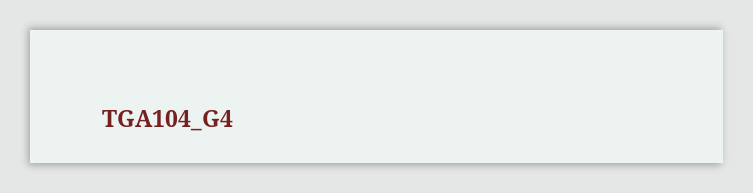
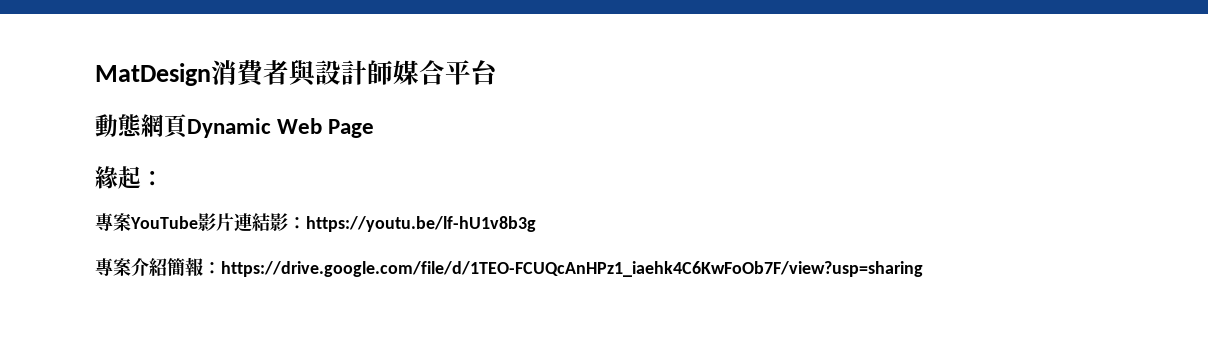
- TGA104_G4
+ MatDesign消費者與設計師媒合平台
+ 動態網頁Dynamic Web Page
+ 緣起：
+ 專案YouTube影片連結影：https://youtu.be/lf-hU1v8b3g
+ 專案介紹簡報：https://drive.google.com/file/d/1TEO-FCUQcAnHPz1_iaehk4C6KwFoOb7F/view?usp=sharing

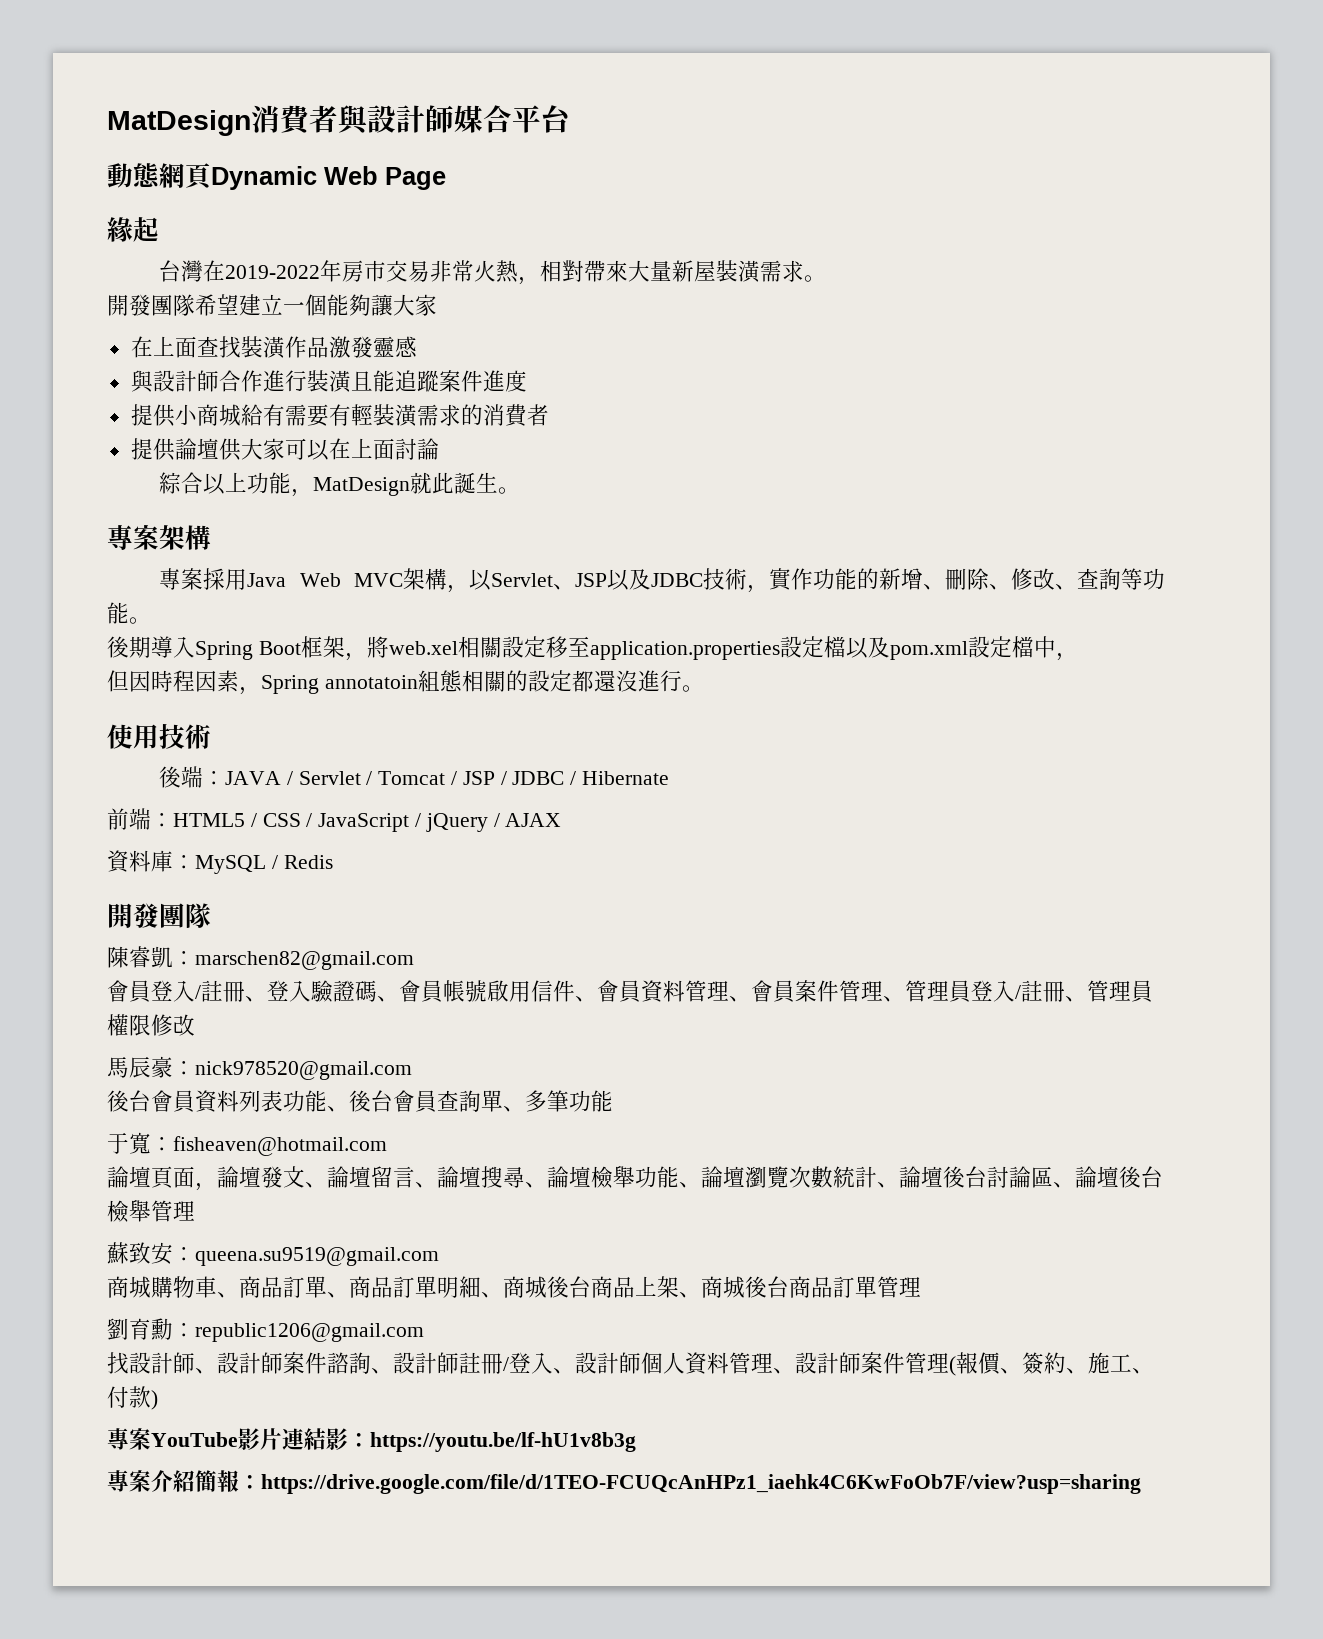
- 緣起：
+ 緣起
+ 台灣在2019-2022年房市交易非常火熱，相對帶來大量新屋裝潢需求。
+ 開發團隊希望建立一個能夠讓大家
+ 在上面查找裝潢作品激發靈感
+ 與設計師合作進行裝潢且能追蹤案件進度
+ 提供小商城給有需要有輕裝潢需求的消費者
+ 提供論壇供大家可以在上面討論
+ 綜合以上功能，MatDesign就此誕生。
+ 專案架構
+ 專案採用Java Web MVC架構，以Servlet、JSP以及JDBC技術，實作功能的新增、刪除、修改、查詢等功能。
+ 後期導入Spring Boot框架，將web.xel相關設定移至application.properties設定檔以及pom.xml設定檔中，
+ 但因時程因素，Spring annotatoin組態相關的設定都還沒進行。
+ 使用技術
+ 後端：JAVA / Servlet / Tomcat / JSP / JDBC / Hibernate
+ 前端：HTML5 / CSS / JavaScript / jQuery / AJAX
+ 資料庫：MySQL / Redis
+ 開發團隊
+ 陳睿凱：marschen82@gmail.com
+ 會員登入/註冊、登入驗證碼、會員帳號啟用信件、會員資料管理、會員案件管理、管理員登入/註冊、管理員權限修改
+ 馬辰豪：nick978520@gmail.com
+ 後台會員資料列表功能、後台會員查詢單、多筆功能
+ 于寬：fisheaven@hotmail.com
+ 論壇頁面，論壇發文、論壇留言、論壇搜尋、論壇檢舉功能、論壇瀏覽次數統計、論壇後台討論區、論壇後台檢舉管理
+ 蘇致安：queena.su9519@gmail.com
+ 商城購物車、商品訂單、商品訂單明細、商城後台商品上架、商城後台商品訂單管理
+ 劉育勳：republic1206@gmail.com
+ 找設計師、設計師案件諮詢、設計師註冊/登入、設計師個人資料管理、設計師案件管理(報價、簽約、施工、付款)

